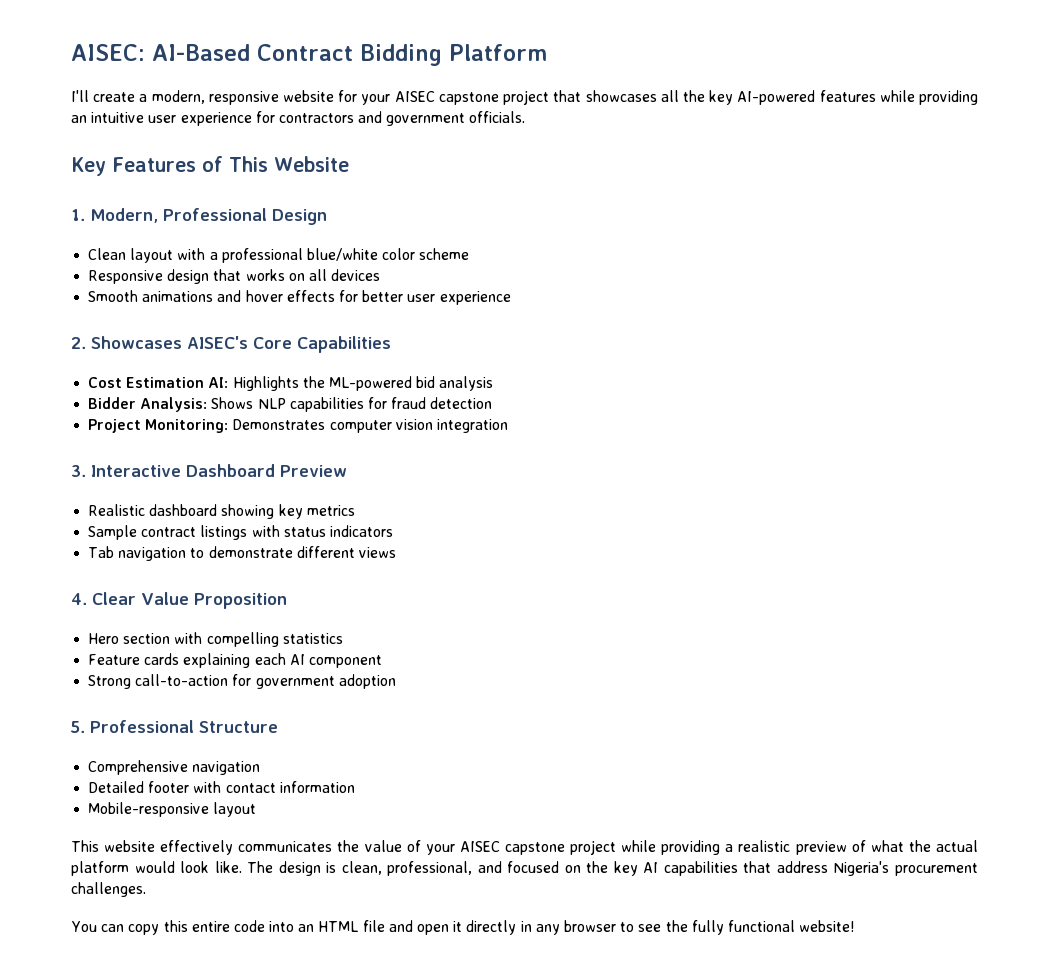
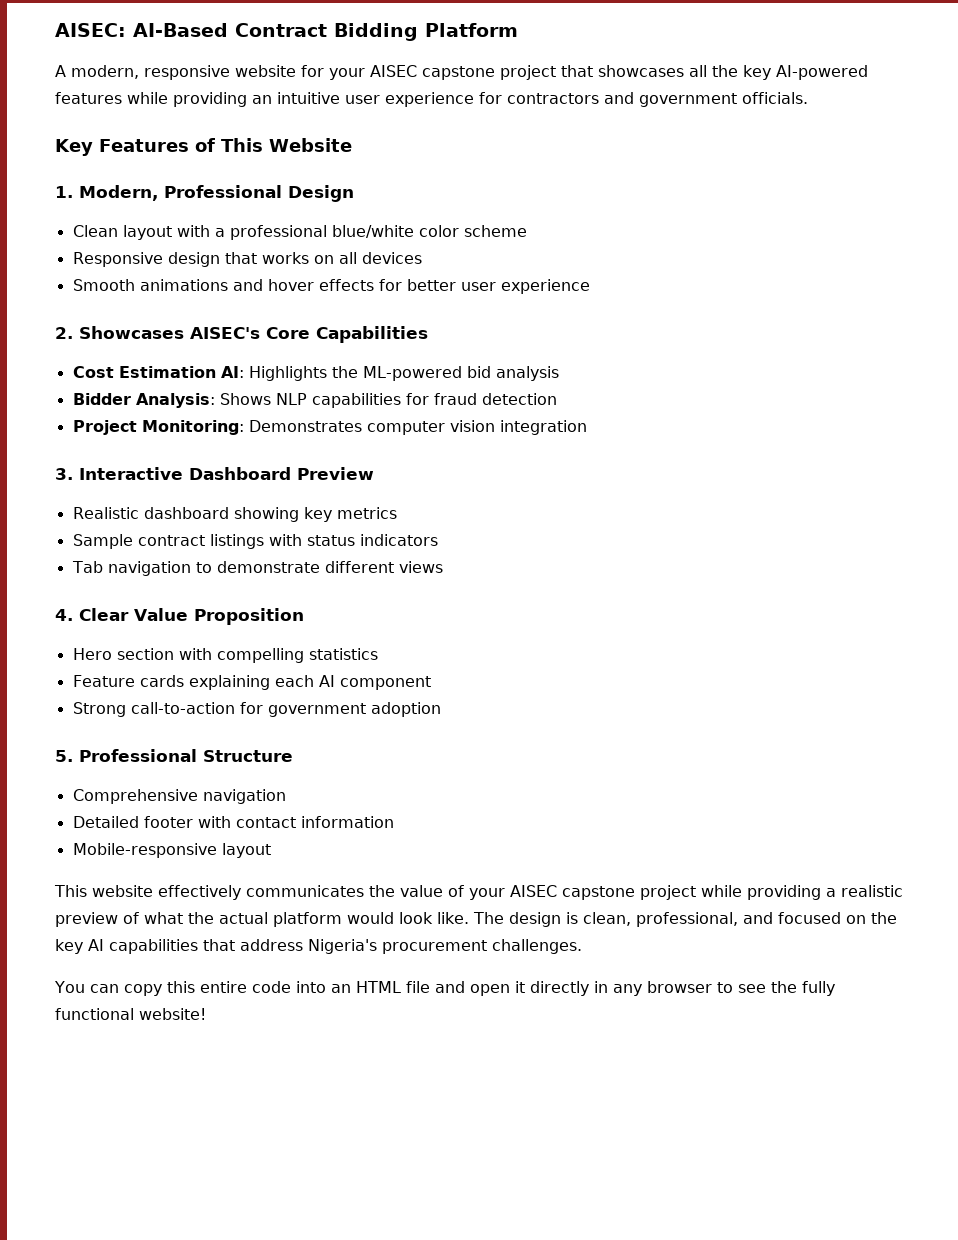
- I'll create a modern, responsive website for your AISEC capstone project that showcases all the key AI-powered features while providing an intuitive user experience for contractors and government officials.
+ A modern, responsive website for your AISEC capstone project that showcases all the key AI-powered features while providing an intuitive user experience for contractors and government officials.

